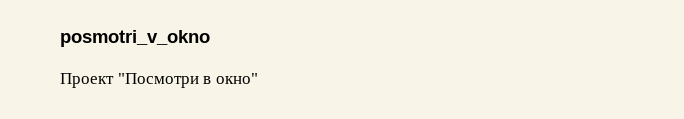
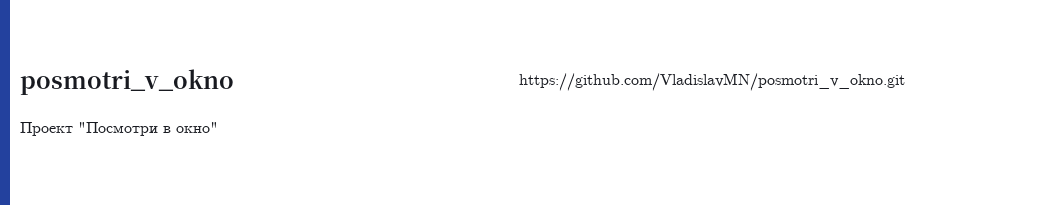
- Проект "Посмотри в окно"
+ Проект "Посмотри в окно" https://github.com/VladislavMN/posmotri_v_okno.git

